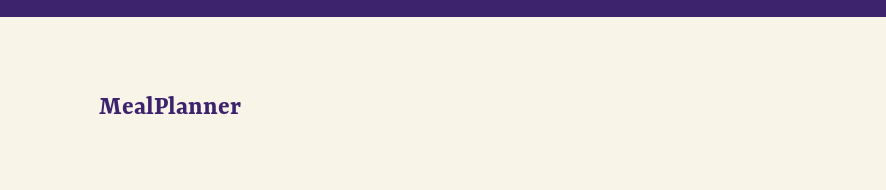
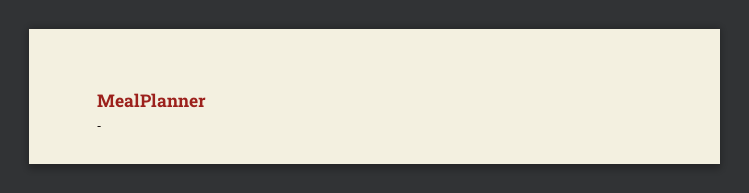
+ -

